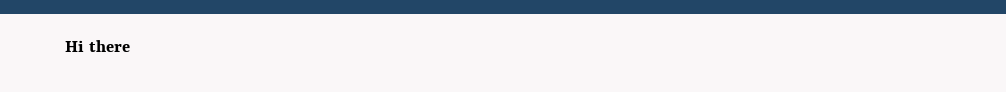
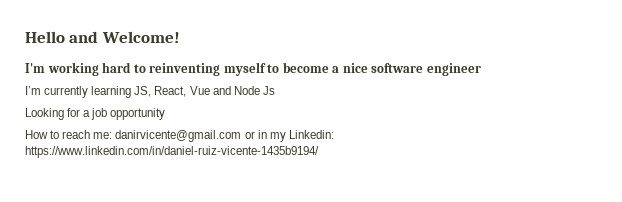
- Hi there
+ Hello and Welcome!
+ I'm working hard to reinventing myself to become a nice software engineer
+ I’m currently learning JS, React, Vue and Node Js
+ Looking for a job opportunity
+ How to reach me: danirvicente@gmail.com or in my Linkedin: https://www.linkedin.com/in/daniel-ruiz-vicente-1435b9194/

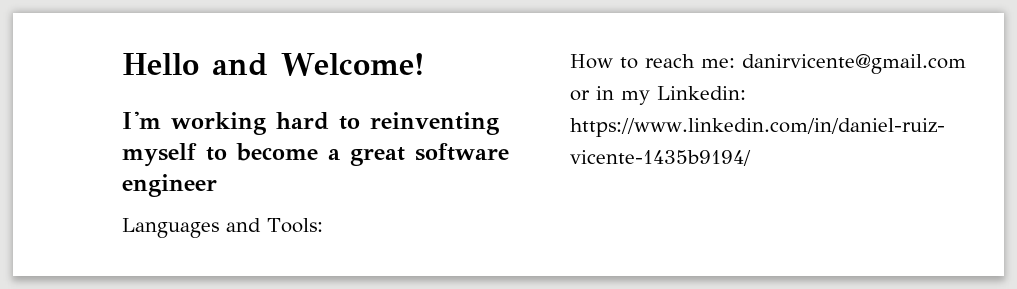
- I'm working hard to reinventing myself to become a nice software engineer
+ I'm working hard to reinventing myself to become a great software engineer
- I’m currently learning JS, React, Vue and Node Js
- Looking for a job opportunity
+ Languages and Tools:

